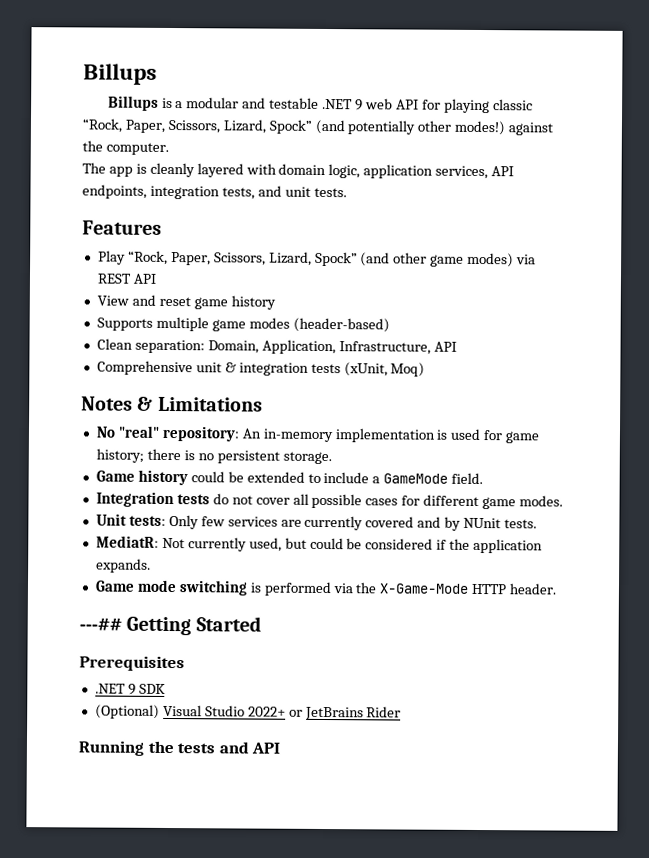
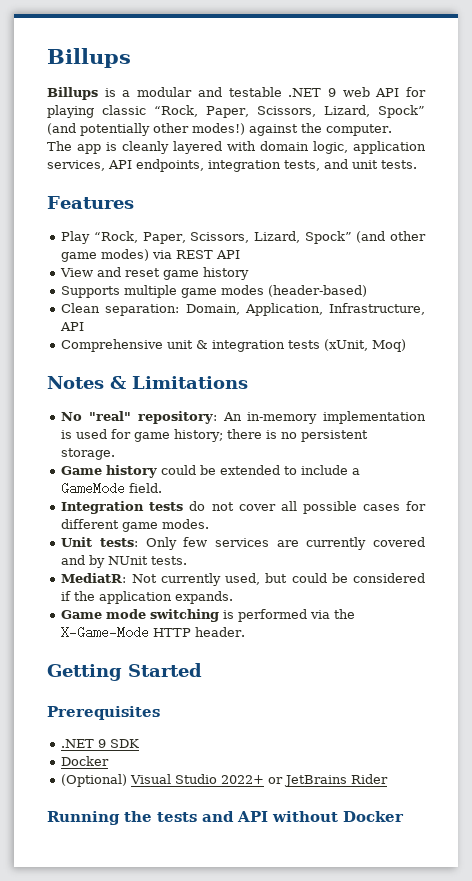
- ---## Getting Started
+ Getting Started
  .NET 9 SDK
+ Docker
- Running the tests and API
+ Running the tests and API without Docker

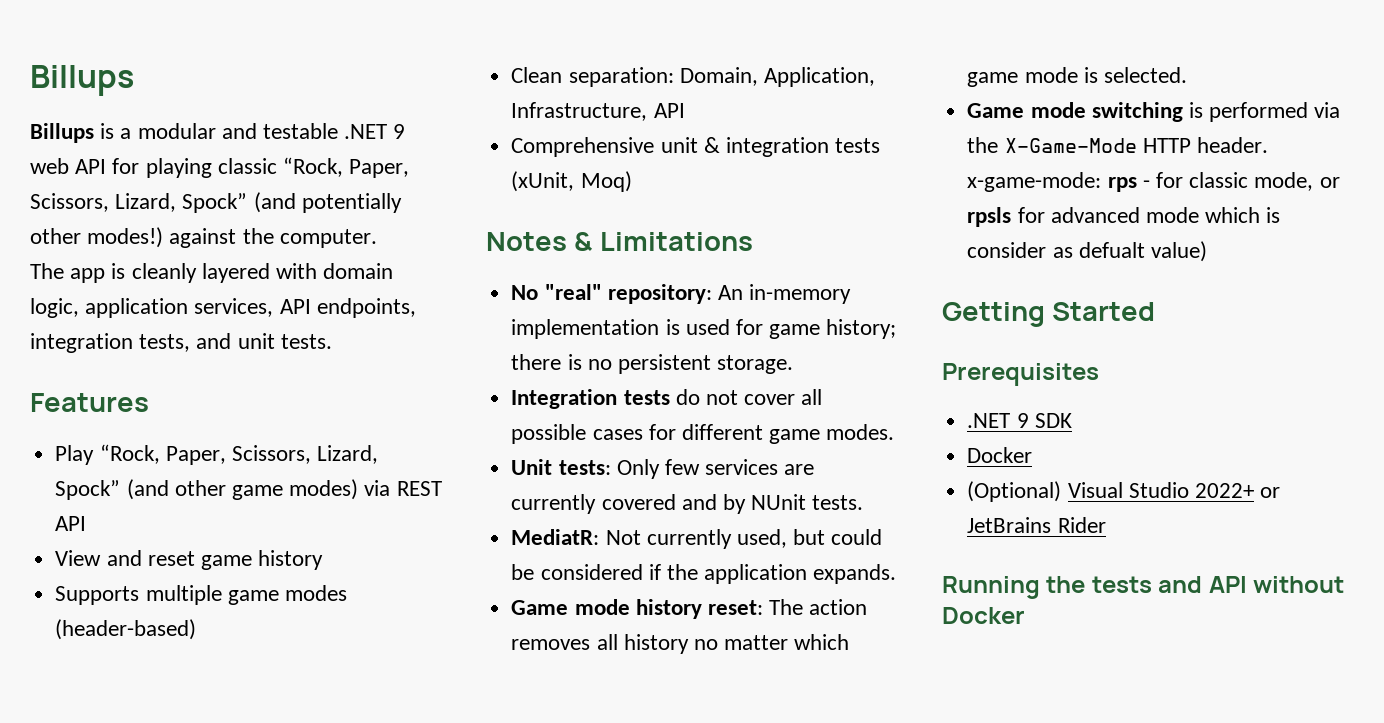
- Game history could be extended to include a GameMode field.
+ Game mode history reset: The action removes all history no matter which game mode is selected.
- Game mode switching is performed via the X-Game-Mode HTTP header.
+ Game mode switching is performed via the X-Game-Mode HTTP header. x-game-mode: rps - for classic mode, or rpsls for advanced mode which is consider as defualt value)

